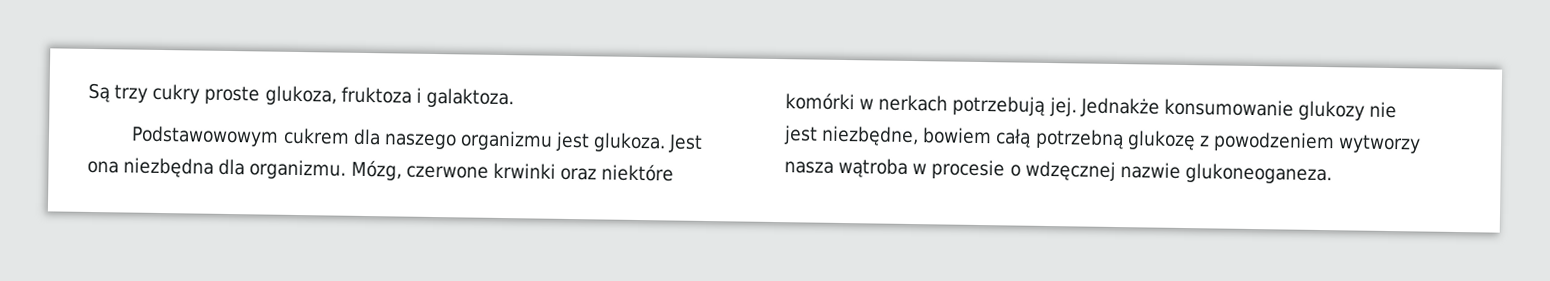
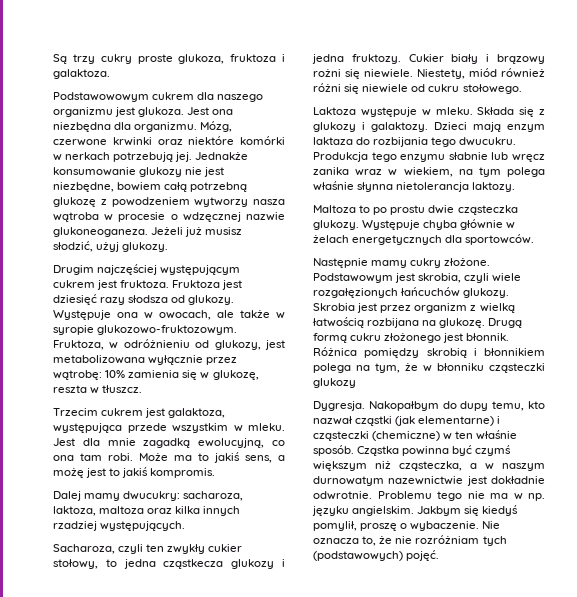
+ Jeżeli już musisz słodzić, użyj glukozy.
+ Drugim najczęściej występującym cukrem jest fruktoza. Fruktoza jest dziesięć razy słodsza od glukozy. Występuje ona w owocach, ale także w syropie glukozowo-fruktozowym. Fruktoza, w odróżnieniu od glukozy, jest metabolizowana wyłącznie przez wątrobę: 10% zamienia się w glukozę, reszta w tłuszcz.
+ Trzecim cukrem jest galaktoza, występująca przede wszystkim w mleku. Jest dla mnie zagadką ewolucyjną, co ona tam robi. Może ma to jakiś sens, a możę jest to jakiś kompromis.
+ Dalej mamy dwucukry: sacharoza, laktoza, maltoza oraz kilka innych rzadziej występujących.
+ Sacharoza, czyli ten zwykły cukier stołowy, to jedna cząstkecza glukozy i jedna fruktozy. Cukier biały i brązowy rożni się niewiele. Niestety, miód również różni się niewiele od cukru stołowego.
+ Laktoza występuje w mleku. Składa się z glukozy i galaktozy. Dzieci mają enzym laktaza do rozbijania tego dwucukru. Produkcja tego enzymu słabnie lub wręcz zanika wraz w wiekiem, na tym polega właśnie słynna nietolerancja laktozy.
+ Maltoza to po prostu dwie cząsteczka glukozy. Występuje chyba głównie w żelach energetycznych dla sportowców.
+ Następnie mamy cukry złożone. Podstawowym jest skrobia, czyli wiele rozgałęzionych łańcuchów glukozy. Skrobia jest przez organizm z wielką łatwością rozbijana na glukozę. Drugą formą cukru złożonego jest błonnik. Różnica pomiędzy skrobią i błonnikiem polega na tym, że w błonniku cząsteczki glukozy
+ Dygresja. Nakopałbym do dupy temu, kto nazwał cząstki (jak elementarne) i cząsteczki (chemiczne) w ten właśnie sposób. Cząstka powinna być czymś większym niż cząsteczka, a w naszym durnowatym nazewnictwie jest dokładnie odwrotnie. Problemu tego nie ma w np. języku angielskim. Jakbym się kiedyś pomylił, proszę o wybaczenie. Nie oznacza to, że nie rozróżniam tych (podstawowych) pojęć.

